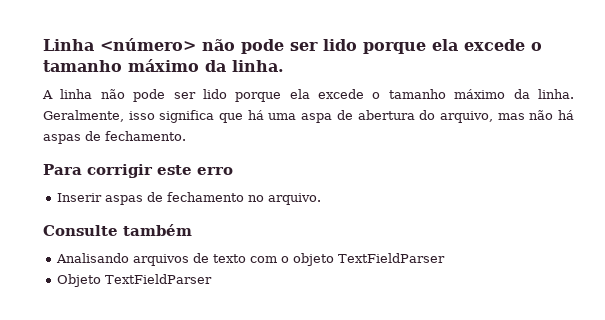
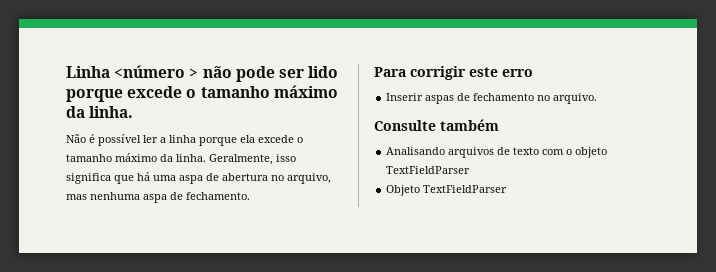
- Linha <número> não pode ser lido porque ela excede o tamanho máximo da linha.
+ Linha <número > não pode ser lido porque excede o tamanho máximo da linha.
- A linha não pode ser lido porque ela excede o tamanho máximo da linha.
+ Não é possível ler a linha porque ela excede o tamanho máximo da linha.
- Geralmente, isso significa que há uma aspa de abertura do arquivo, mas não há aspas de fechamento.
+ Geralmente, isso significa que há uma aspa de abertura no arquivo, mas nenhuma aspa de fechamento.

